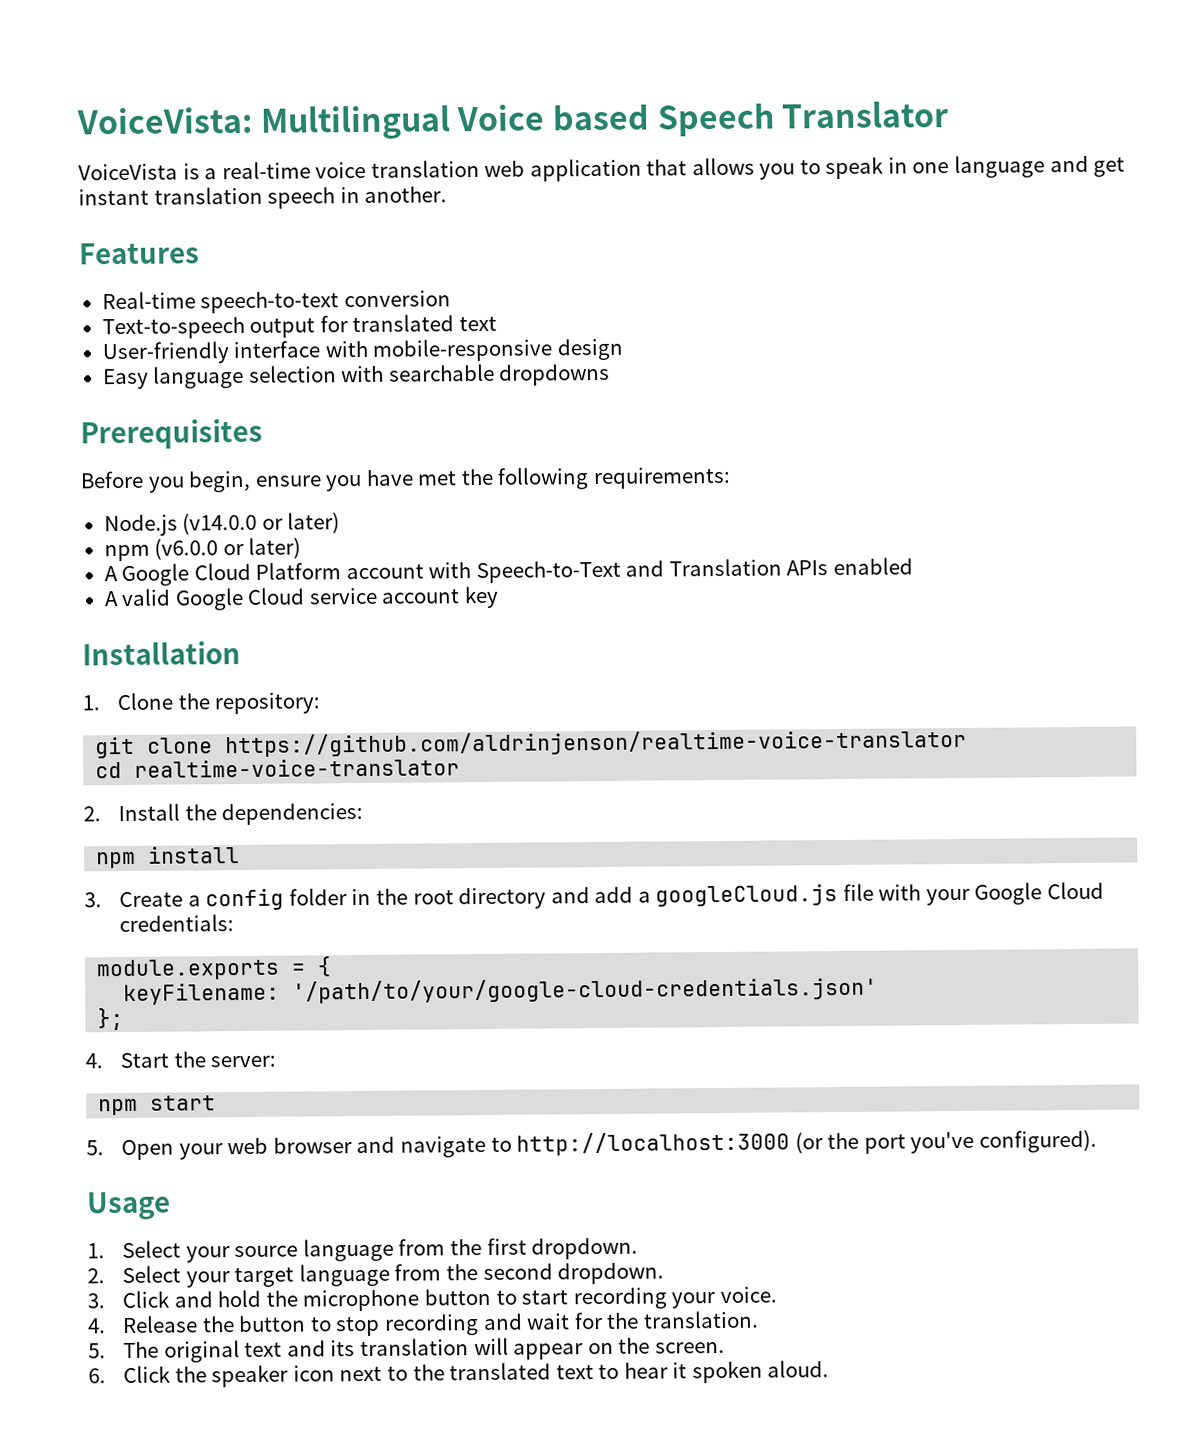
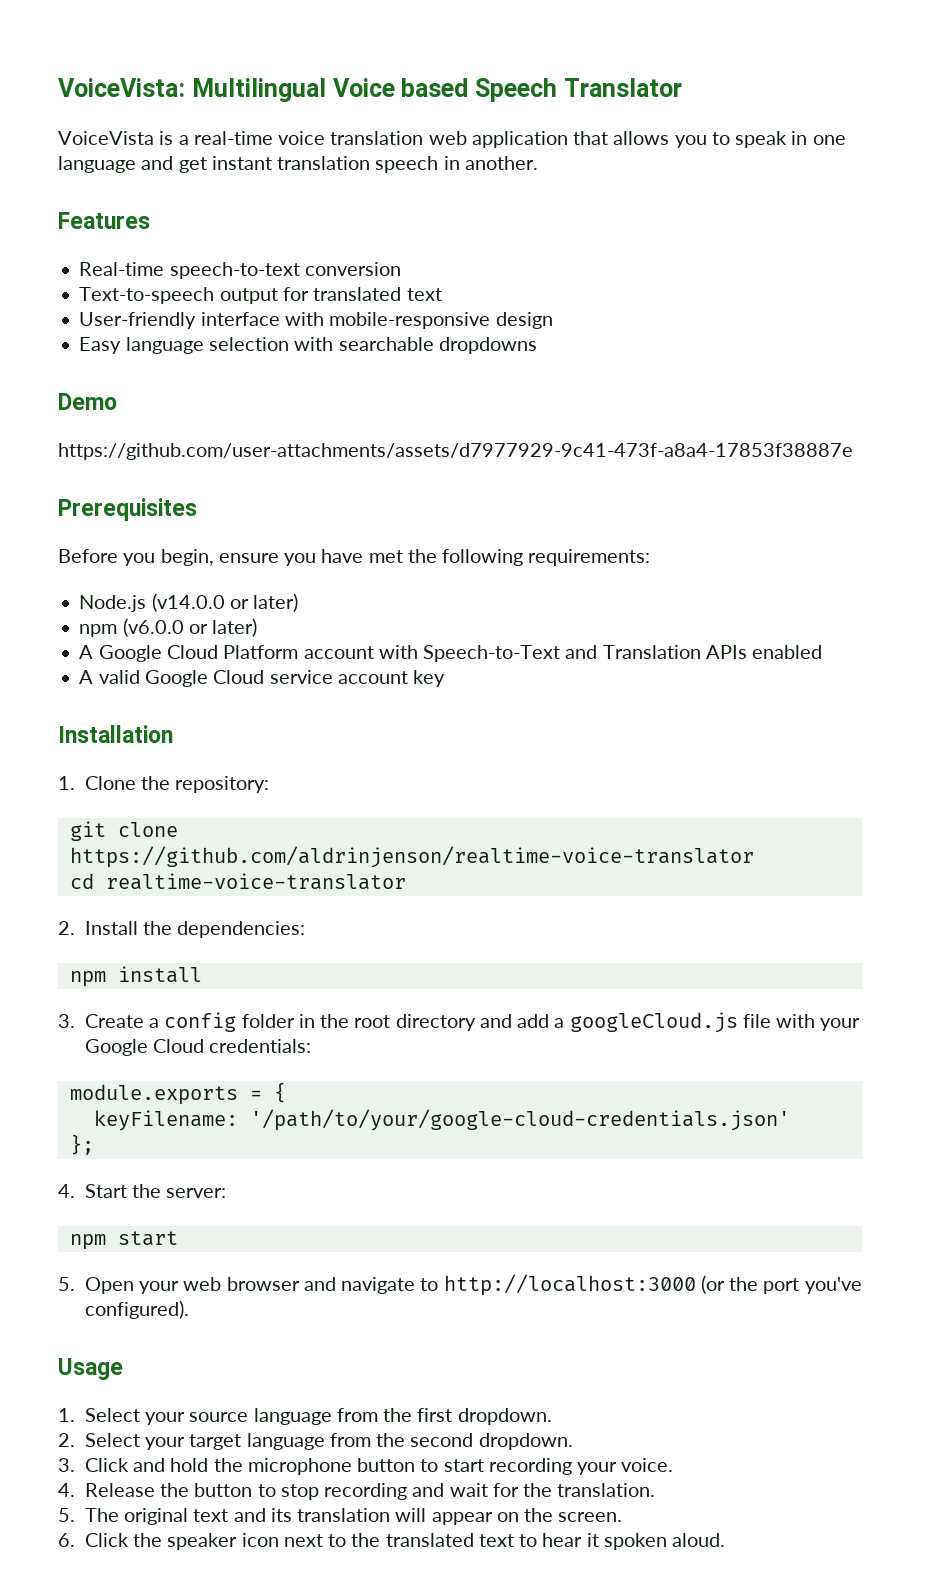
+ Demo
+ https://github.com/user-attachments/assets/d7977929-9c41-473f-a8a4-17853f38887e

